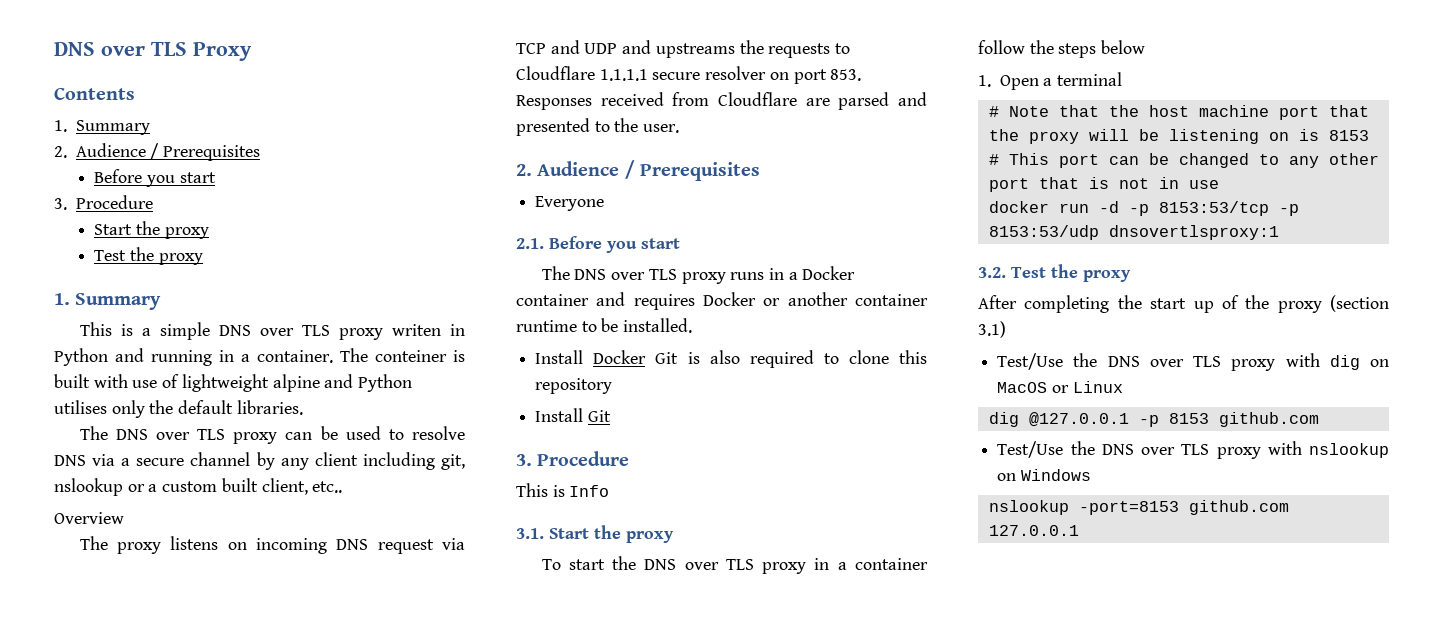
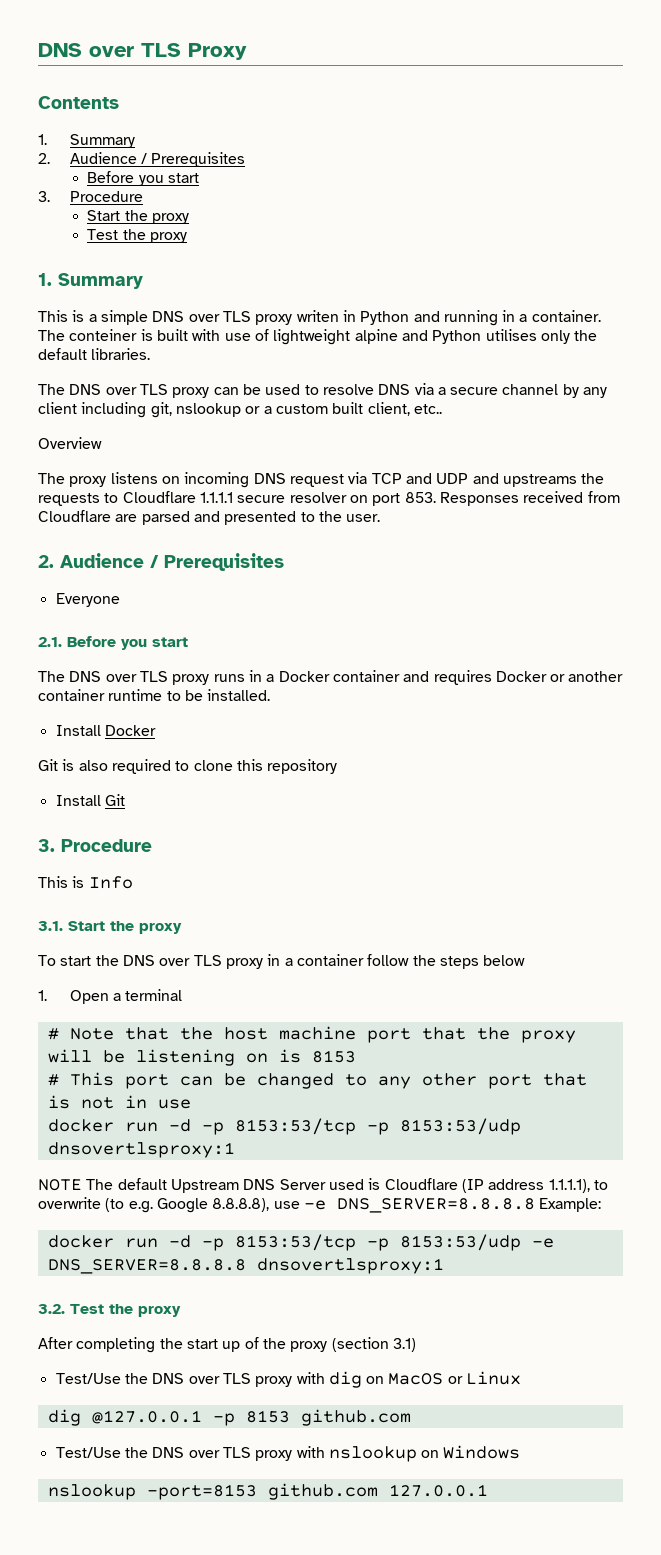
- Install Docker Git is also required to clone this repository
+ Install Docker
+ Git is also required to clone this repository
+ NOTE The default Upstream DNS Server used is Cloudflare (IP address 1.1.1.1), to overwrite (to e.g. Google 8.8.8.8), use -e DNS_SERVER=8.8.8.8 Example:
+ docker run -d -p 8153:53/tcp -p 8153:53/udp -e DNS_SERVER=8.8.8.8 dnsovertlsproxy:1

